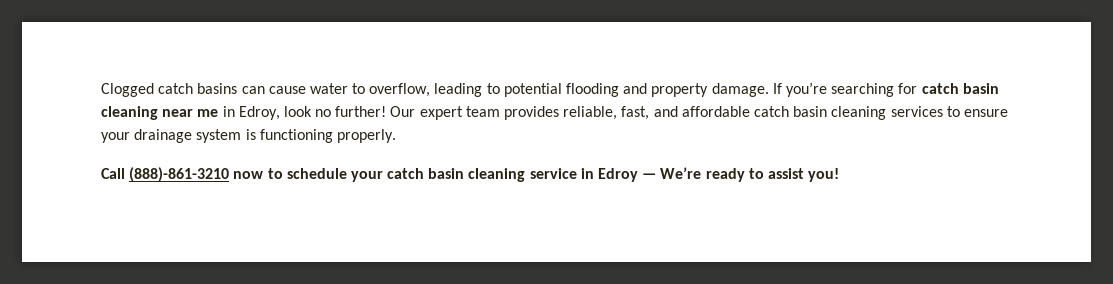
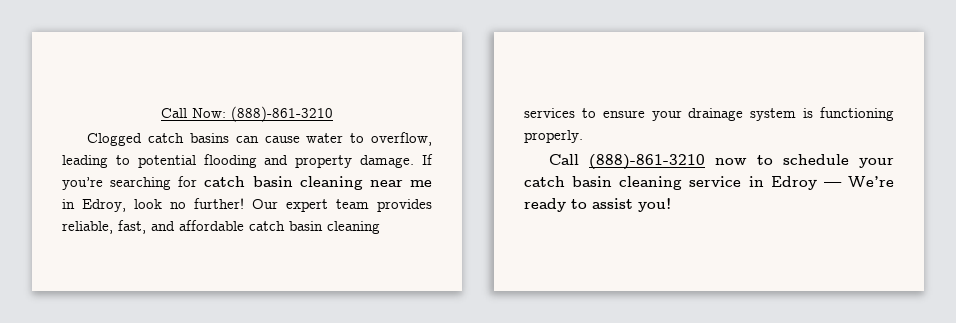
+ Call Now: (888)-861-3210

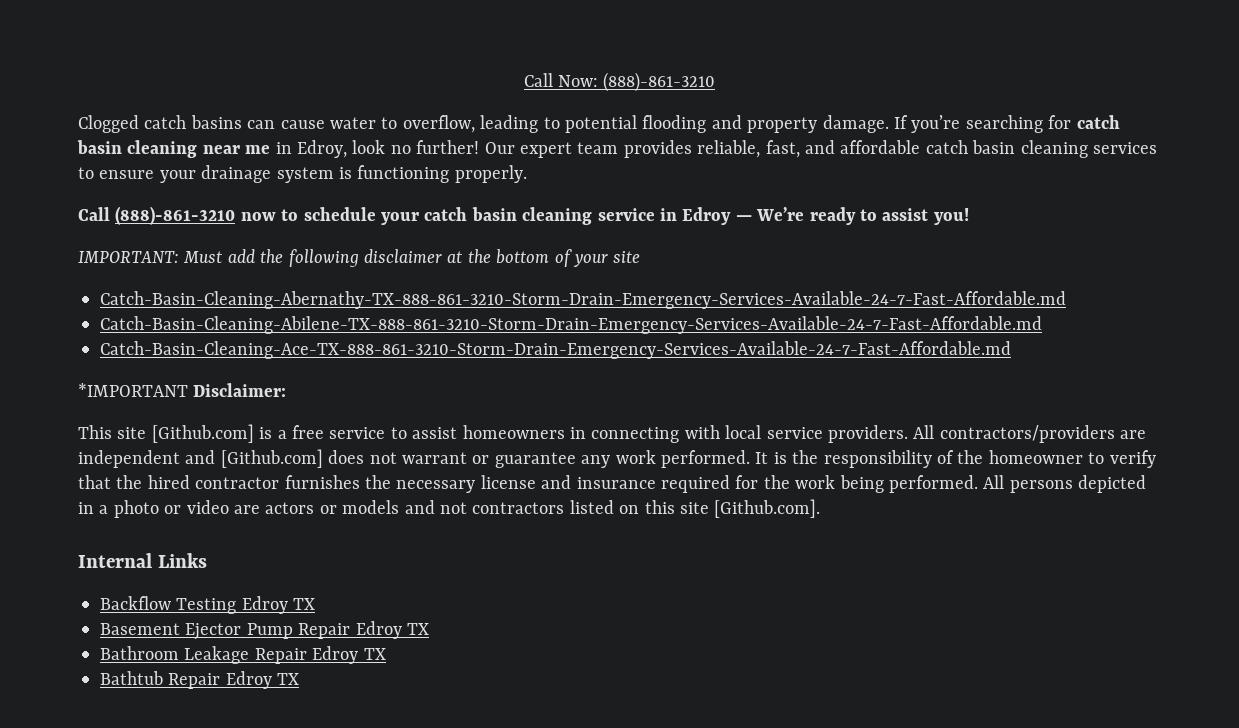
+ IMPORTANT: Must add the following disclaimer at the bottom of your site
+ Catch-Basin-Cleaning-Abernathy-TX-888-861-3210-Storm-Drain-Emergency-Services-Available-24-7-Fast-Affordable.md
+ Catch-Basin-Cleaning-Abilene-TX-888-861-3210-Storm-Drain-Emergency-Services-Available-24-7-Fast-Affordable.md
+ Catch-Basin-Cleaning-Ace-TX-888-861-3210-Storm-Drain-Emergency-Services-Available-24-7-Fast-Affordable.md
+ *IMPORTANT Disclaimer:
+ This site [Github.com] is a free service to assist homeowners in connecting with local service providers. All contractors/providers are independent and [Github.com] does not warrant or guarantee any work performed. It is the responsibility of the homeowner to verify that the hired contractor furnishes the necessary license and insurance required for the work being performed. All persons depicted in a photo or video are actors or models and not contractors listed on this site [Github.com].
+ Internal Links
+ Backflow Testing Edroy TX
+ Basement Ejector Pump Repair Edroy TX
+ Bathroom Leakage Repair Edroy TX
+ Bathtub Repair Edroy TX

